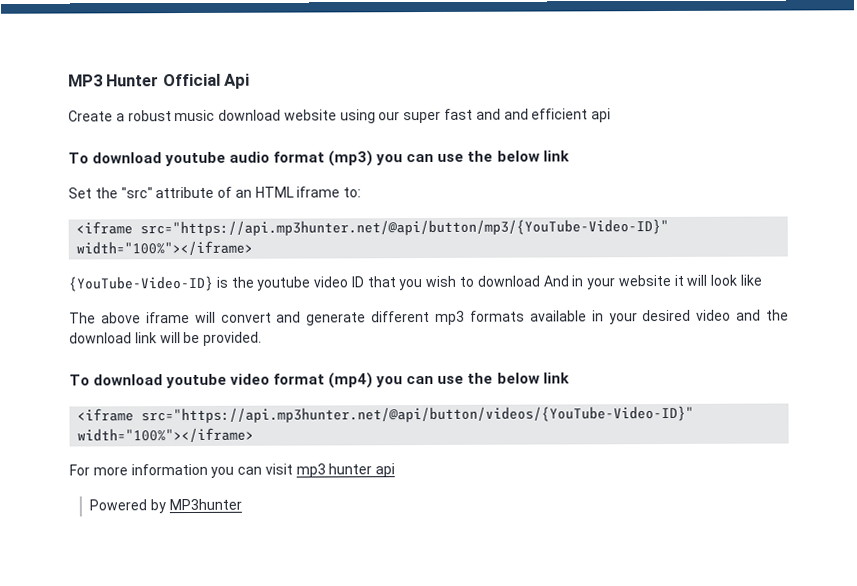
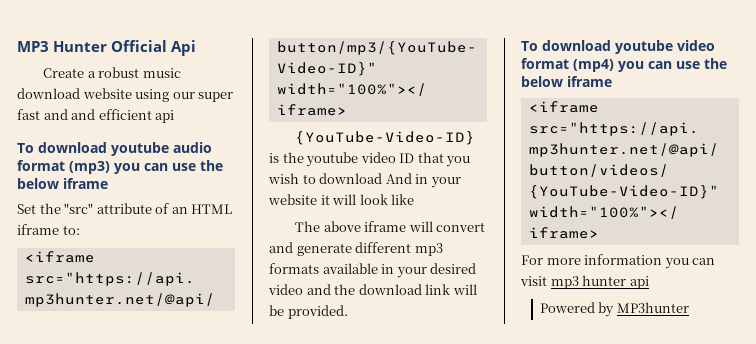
- To download youtube audio format (mp3) you can use the below link
+ To download youtube audio format (mp3) you can use the below iframe
- To download youtube video format (mp4) you can use the below link
+ To download youtube video format (mp4) you can use the below iframe

